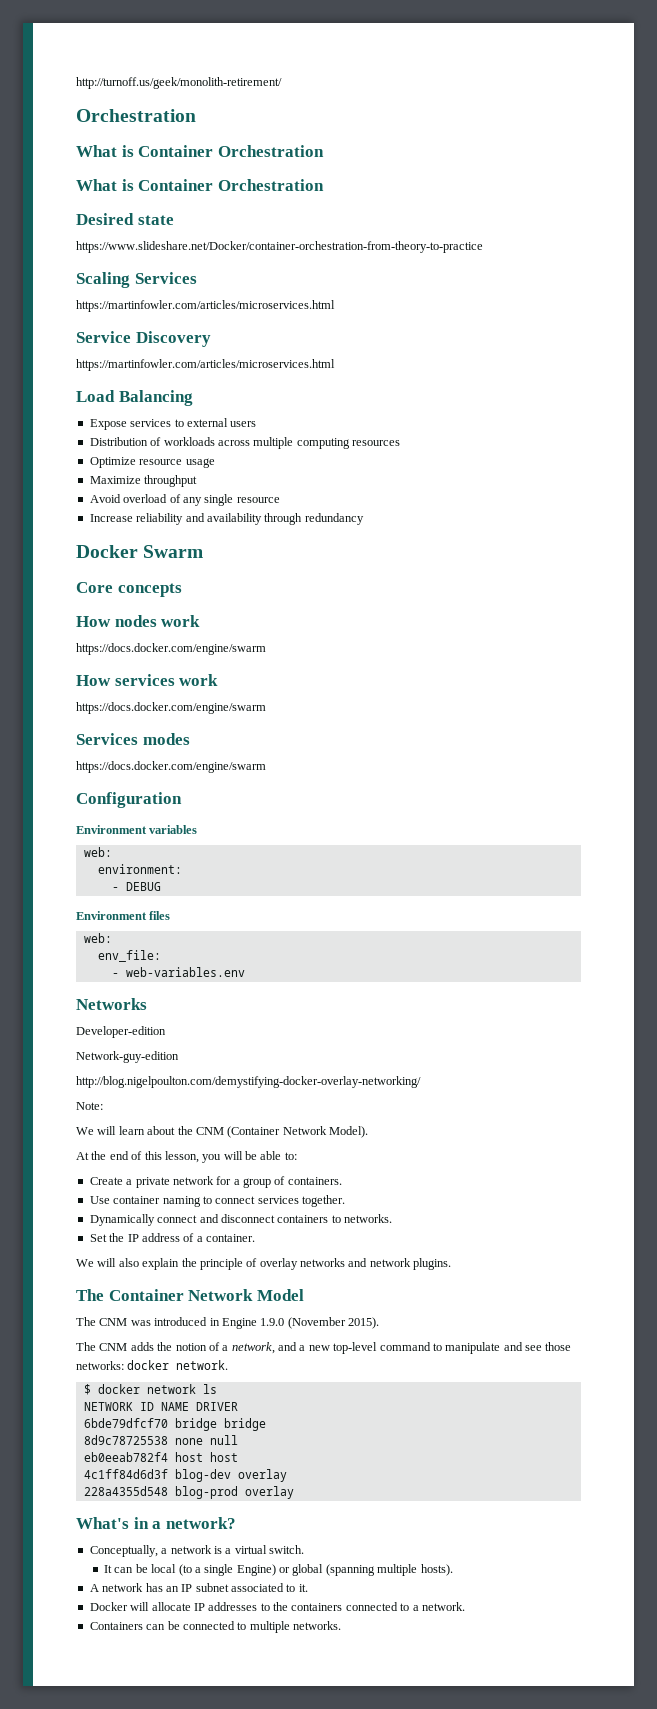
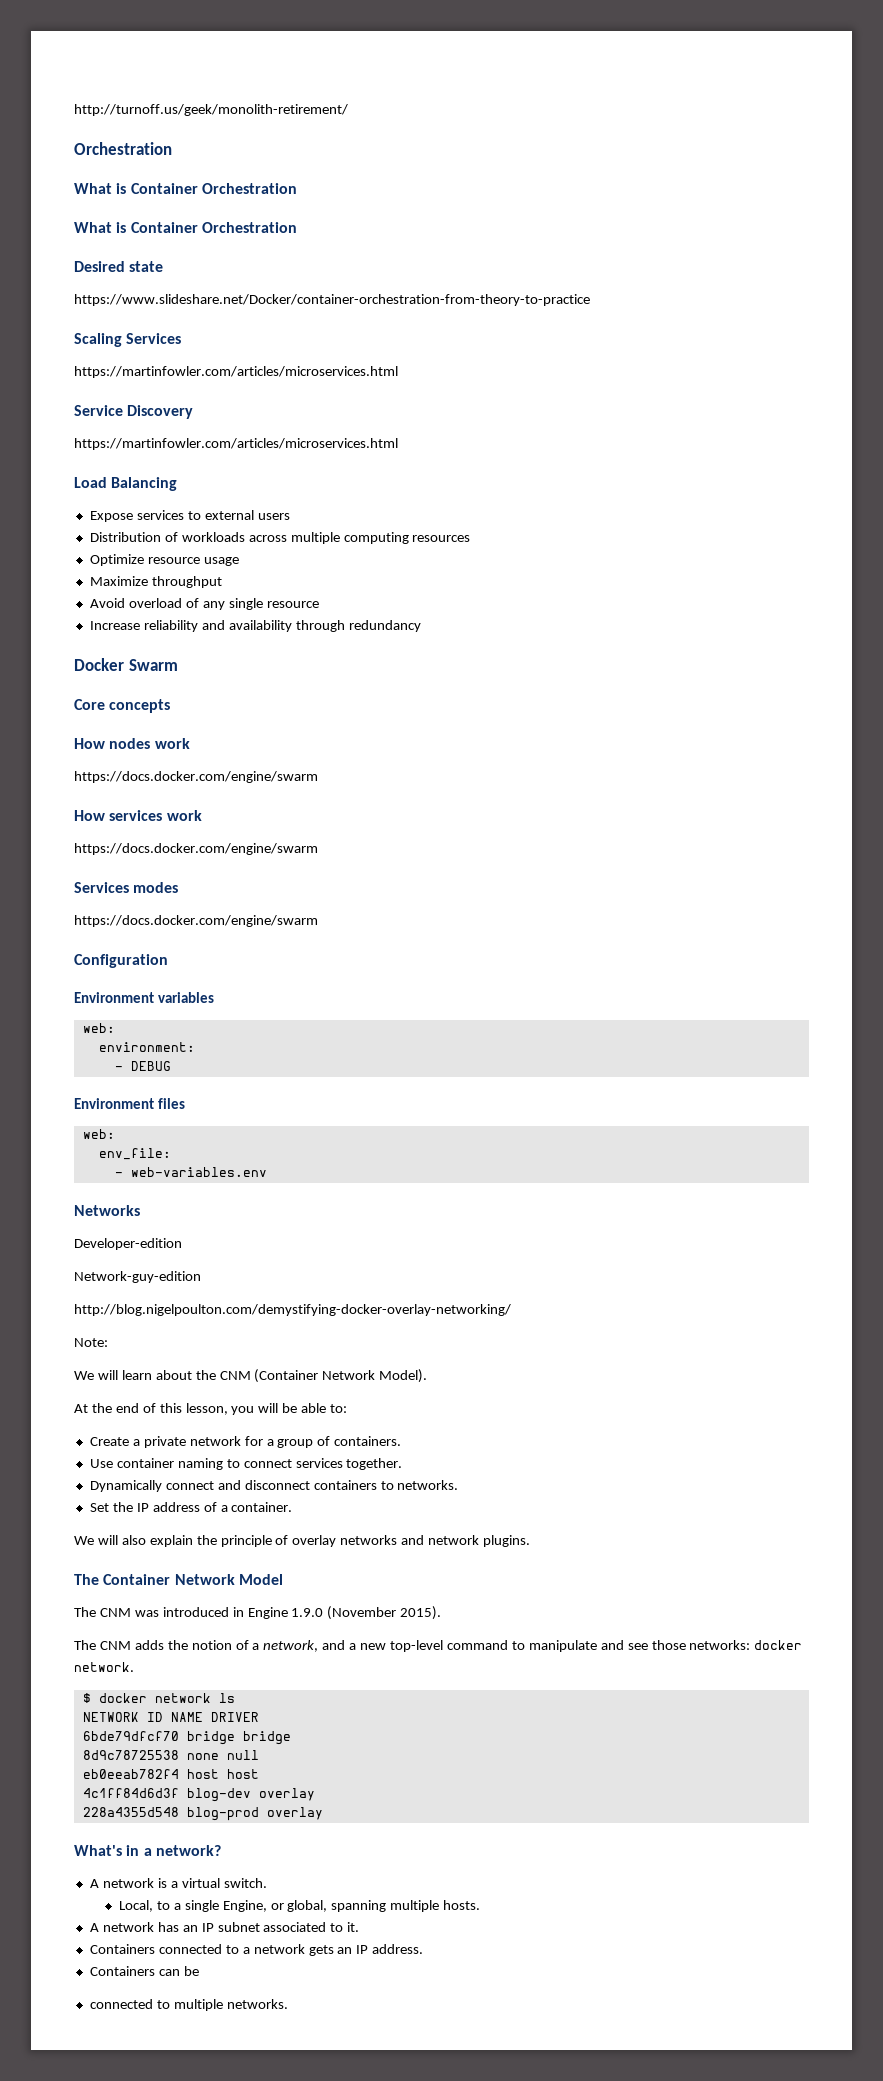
- Conceptually, a network is a virtual switch.
+ A network is a virtual switch.
- It can be local (to a single Engine) or global (spanning multiple hosts).
+ Local, to a single Engine, or global, spanning multiple hosts.
- Docker will allocate IP addresses to the containers connected to a network.
+ Containers connected to a network gets an IP address.
- Containers can be connected to multiple networks.
+ Containers can be
+ connected to multiple networks.

